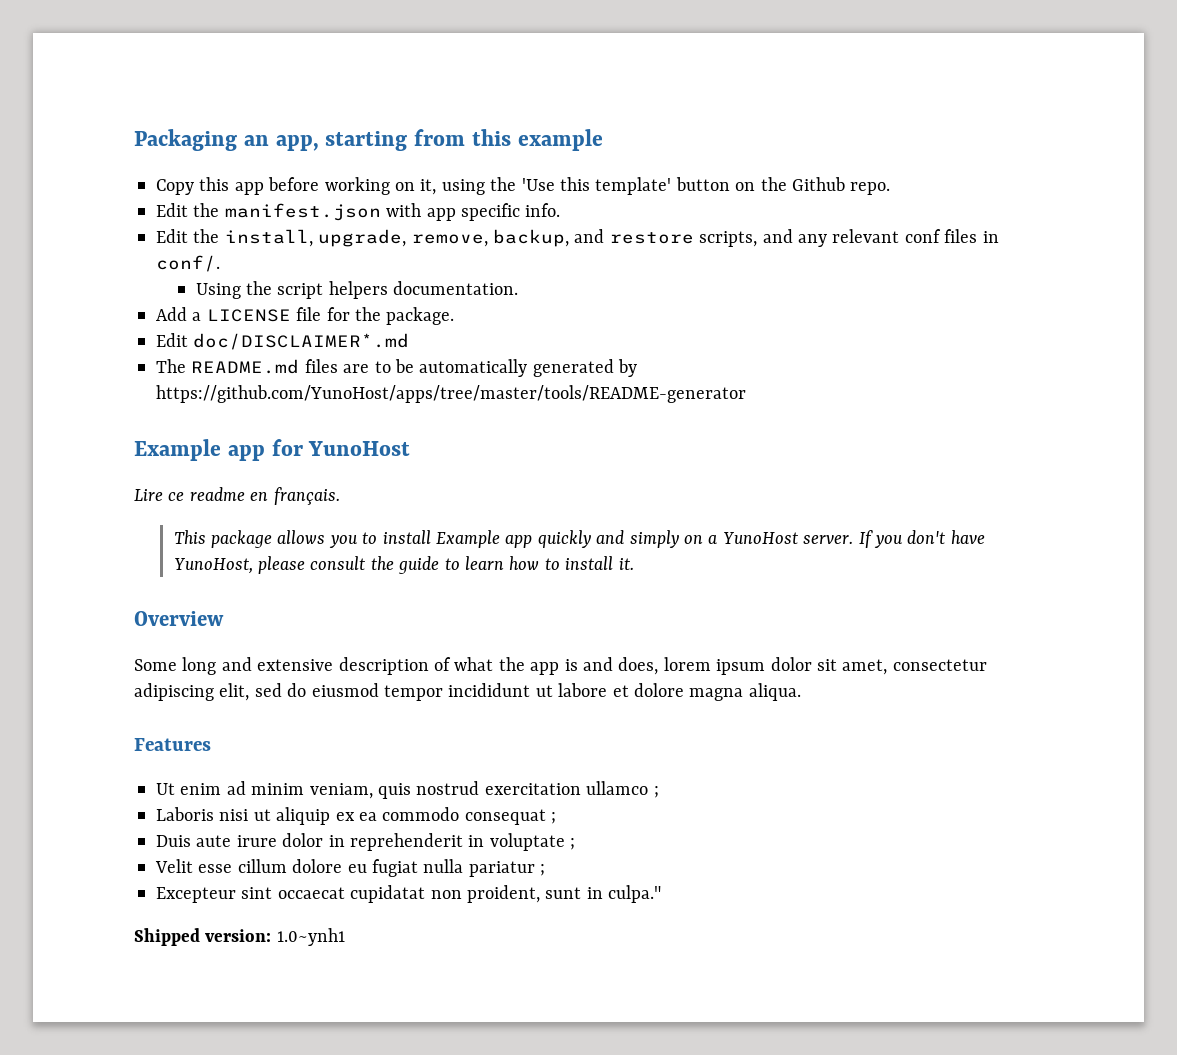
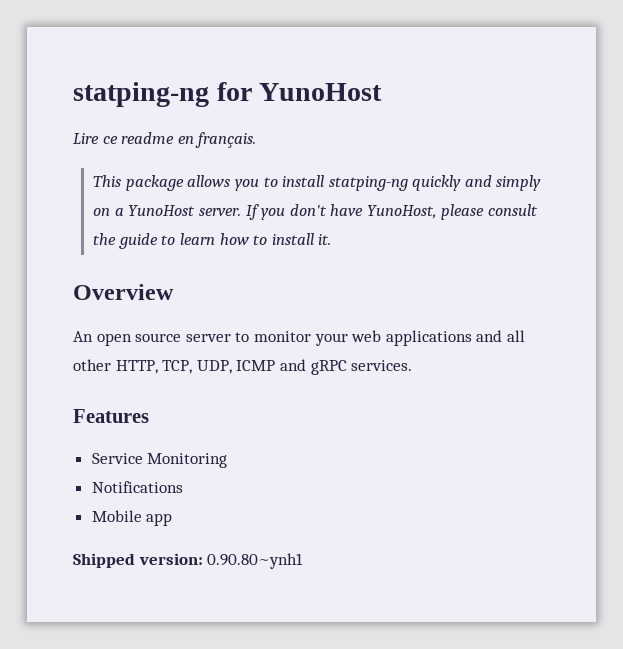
- Packaging an app, starting from this example
- Copy this app before working on it, using the 'Use this template' button on the Github repo.
- Edit the manifest.json with app specific info.
- Edit the install, upgrade, remove, backup, and restore scripts, and any relevant conf files in conf/.
- Using the script helpers documentation.
- Add a LICENSE file for the package.
- Edit doc/DISCLAIMER*.md
- The README.md files are to be automatically generated by https://github.com/YunoHost/apps/tree/master/tools/README-generator
- Example app for YunoHost
+ statping-ng for YunoHost
- This package allows you to install Example app quickly and simply on a YunoHost server.
+ This package allows you to install statping-ng quickly and simply on a YunoHost server.
- Some long and extensive description of what the app is and does, lorem ipsum dolor sit amet, consectetur adipiscing elit, sed do eiusmod tempor incididunt ut labore et dolore magna aliqua.
+ An open source server to monitor your web applications and all other HTTP, TCP, UDP, ICMP and gRPC services.
  Features
- Ut enim ad minim veniam, quis nostrud exercitation ullamco ;
- Laboris nisi ut aliquip ex ea commodo consequat ;
- Duis aute irure dolor in reprehenderit in voluptate ;
- Velit esse cillum dolore eu fugiat nulla pariatur ;
- Excepteur sint occaecat cupidatat non proident, sunt in culpa."
+ Service Monitoring
+ Notifications
+ Mobile app
- Shipped version: 1.0~ynh1
+ Shipped version: 0.90.80~ynh1

